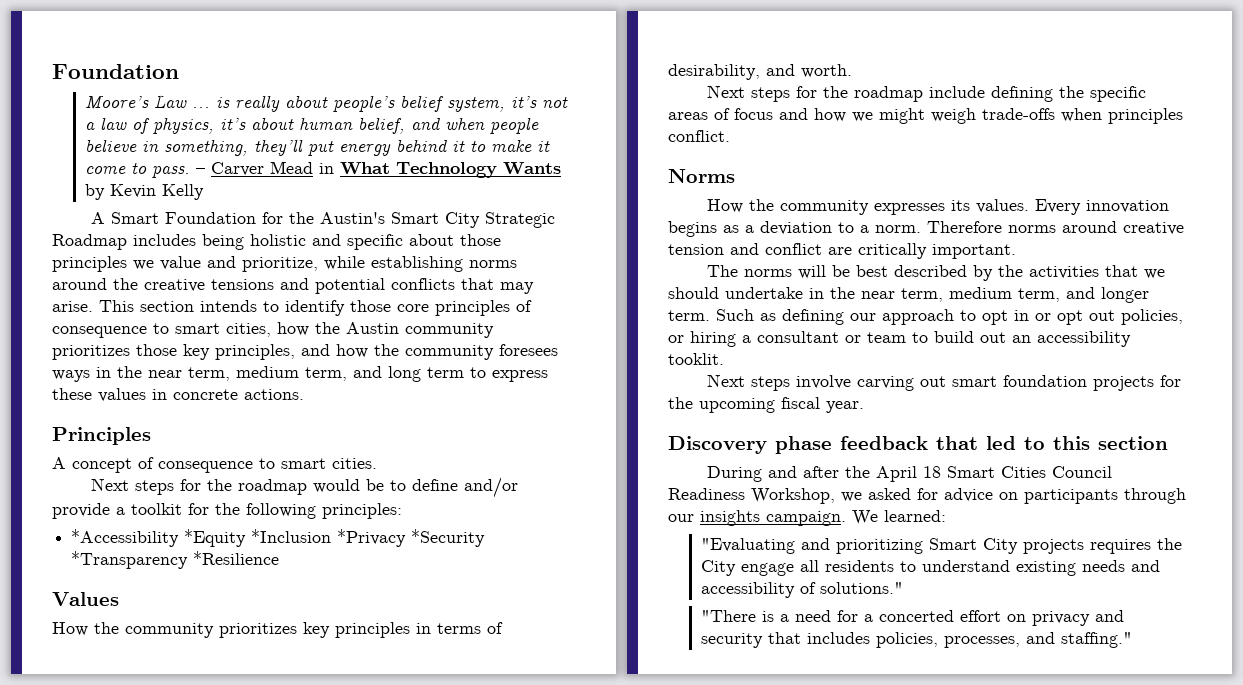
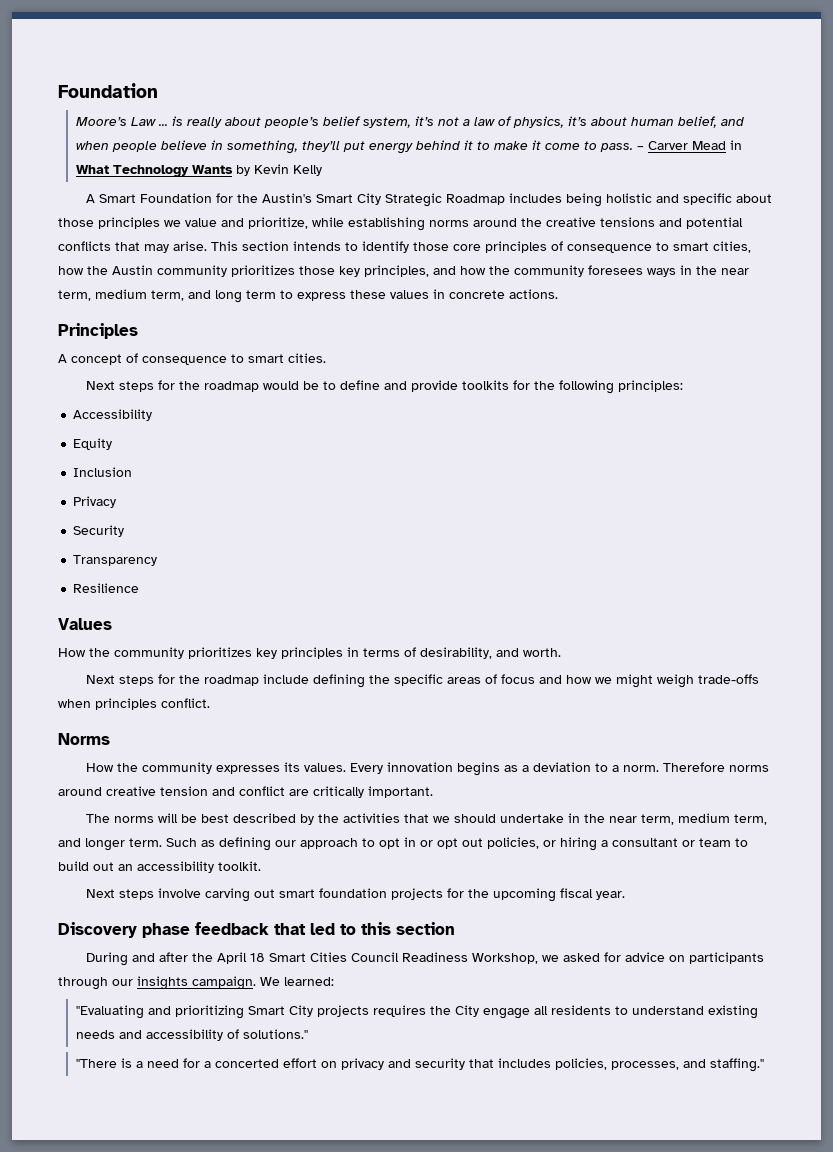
- Next steps for the roadmap would be to define and/or provide a toolkit for the following principles:
+ Next steps for the roadmap would be to define and provide toolkits for the following principles:
- *Accessibility *Equity *Inclusion *Privacy *Security *Transparency *Resilience
+ Accessibility
+ Equity
+ Inclusion
+ Privacy
+ Security
+ Transparency
+ Resilience
- Such as defining our approach to opt in or opt out policies, or hiring a consultant or team to build out an accessibility tooklit.
+ Such as defining our approach to opt in or opt out policies, or hiring a consultant or team to build out an accessibility toolkit.

